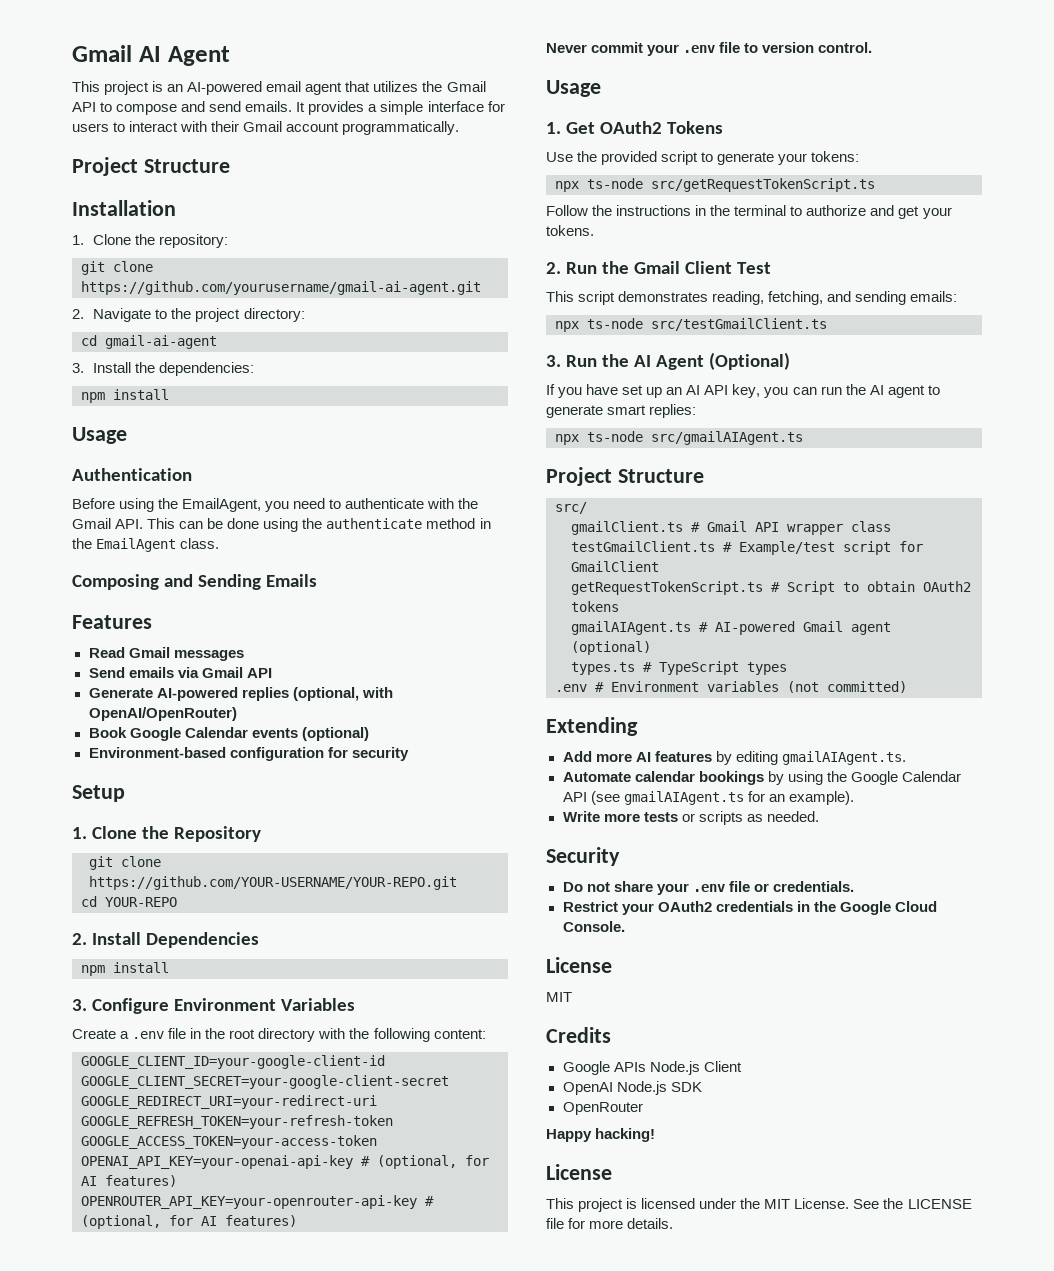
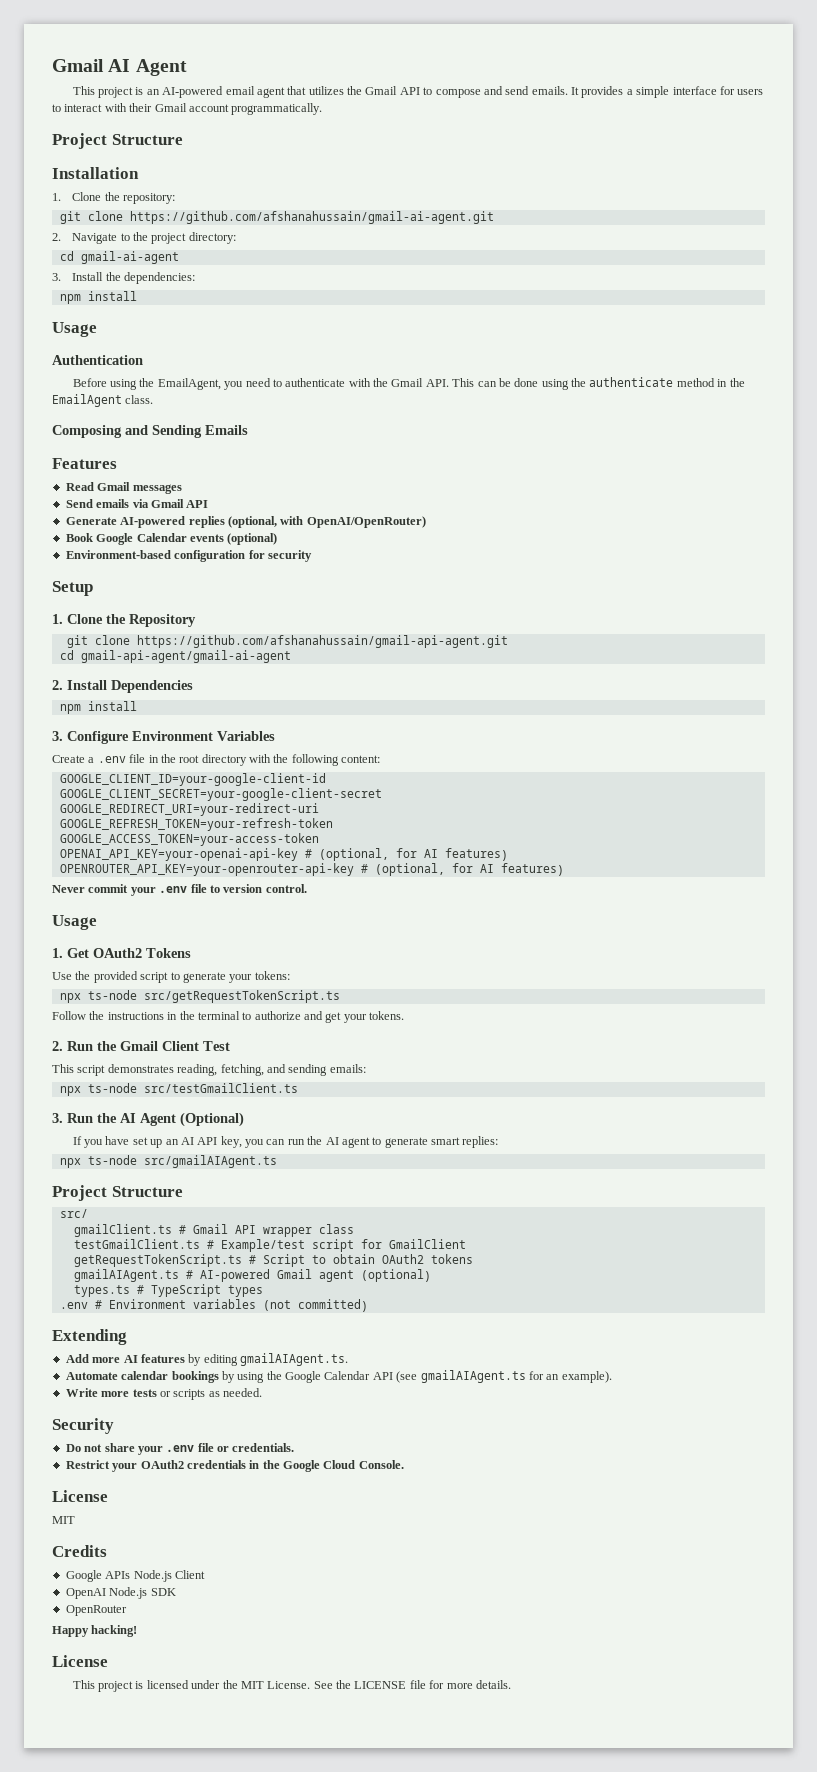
- git clone https://github.com/yourusername/gmail-ai-agent.git
+ git clone https://github.com/afshanahussain/gmail-ai-agent.git
- git clone https://github.com/YOUR-USERNAME/YOUR-REPO.git
- cd YOUR-REPO
+ git clone https://github.com/afshanahussain/gmail-api-agent.git
+ cd gmail-api-agent/gmail-ai-agent

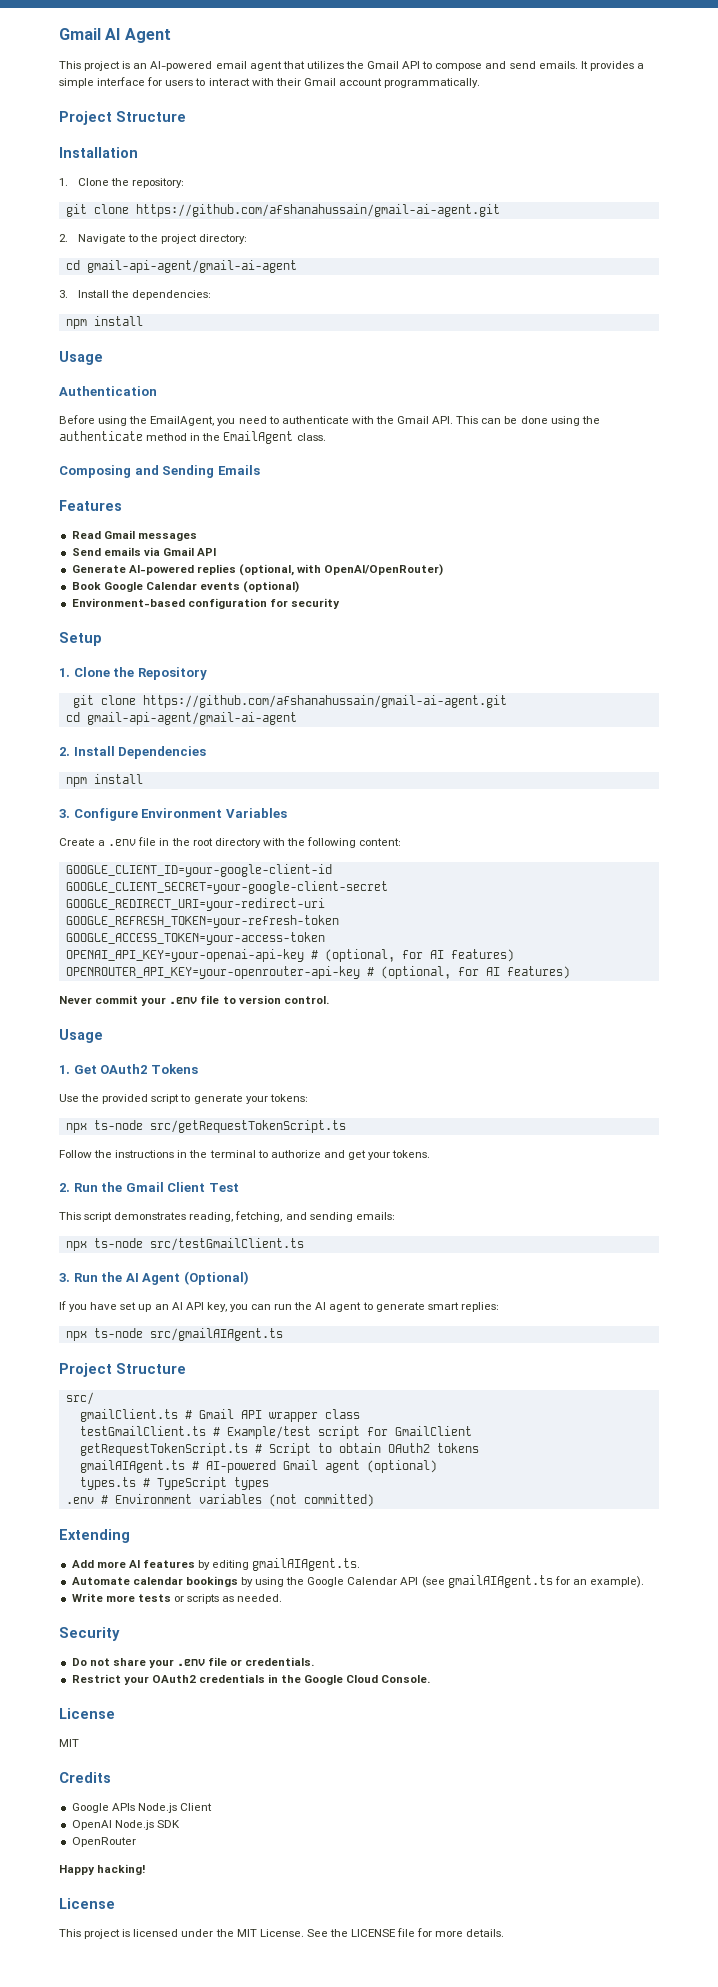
  2. Navigate to the project directory:
- cd gmail-ai-agent
+ cd gmail-api-agent/gmail-ai-agent
  1. Clone the Repository
- git clone https://github.com/afshanahussain/gmail-api-agent.git
+ git clone https://github.com/afshanahussain/gmail-ai-agent.git

